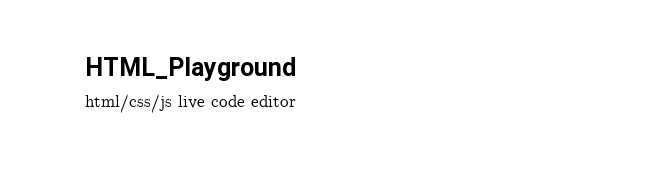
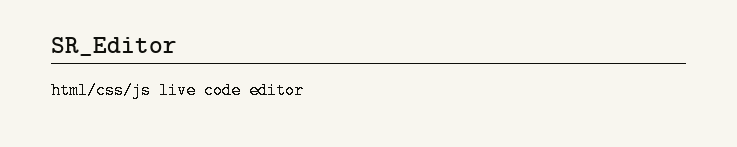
- HTML_Playground
+ SR_Editor

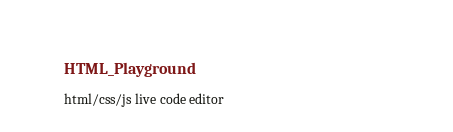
- SR_Editor
+ HTML_Playground

